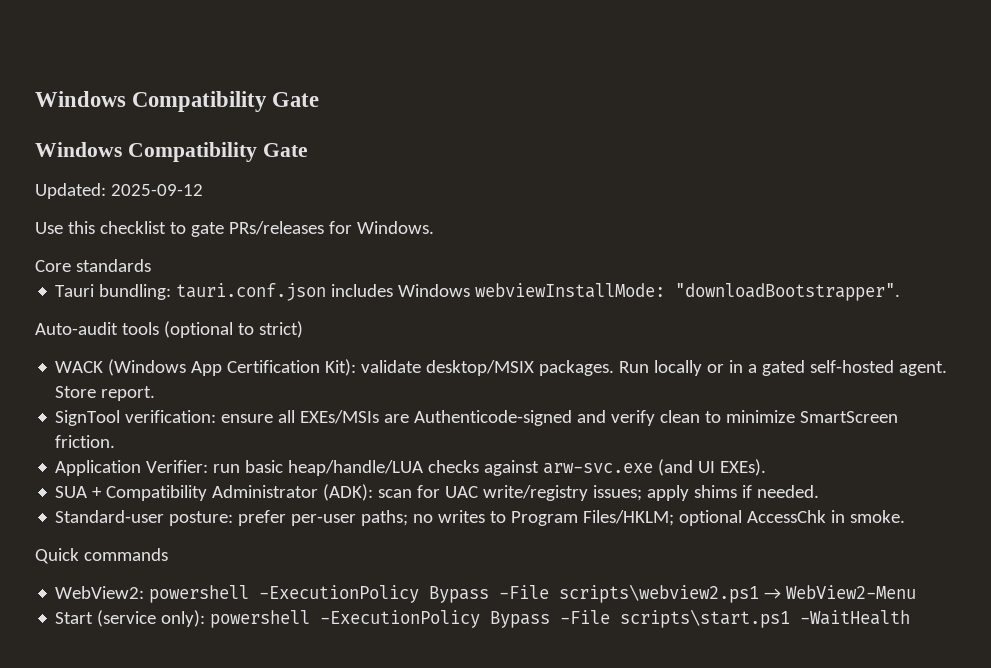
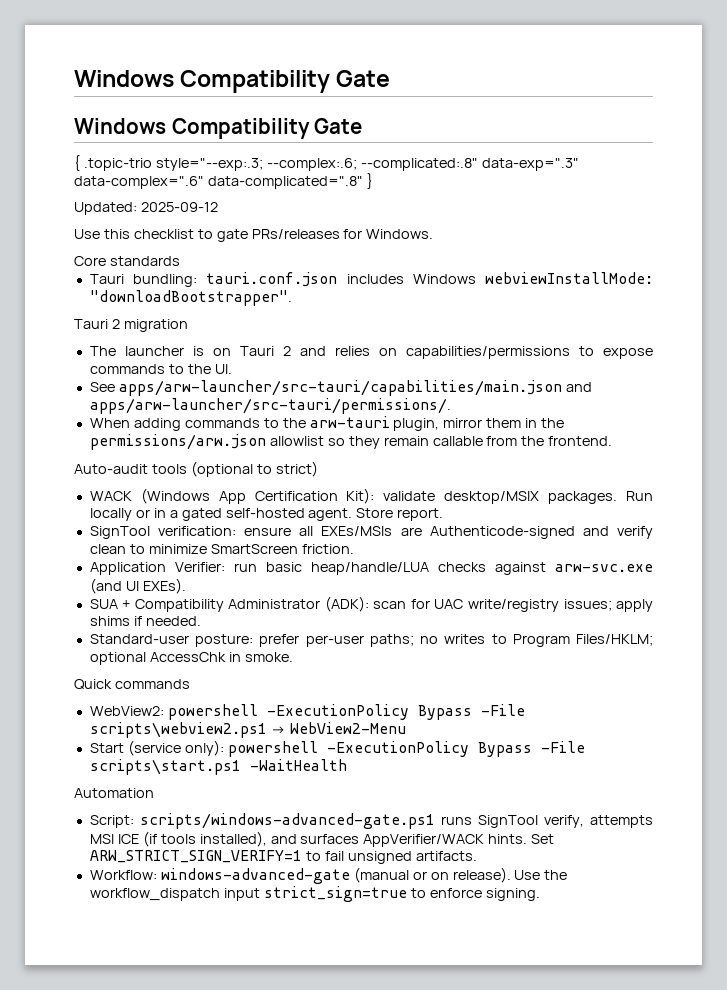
+ { .topic-trio style="--exp:.3; --complex:.6; --complicated:.8" data-exp=".3" data-complex=".6" data-complicated=".8" }
+ Tauri 2 migration
+ The launcher is on Tauri 2 and relies on capabilities/permissions to expose commands to the UI.
+ See apps/arw-launcher/src-tauri/capabilities/main.json and apps/arw-launcher/src-tauri/permissions/.
+ When adding commands to the arw-tauri plugin, mirror them in the permissions/arw.json allowlist so they remain callable from the frontend.
+ Automation
+ Script: scripts/windows-advanced-gate.ps1 runs SignTool verify, attempts MSI ICE (if tools installed), and surfaces AppVerifier/WACK hints. Set ARW_STRICT_SIGN_VERIFY=1 to fail unsigned artifacts.
+ Workflow: windows-advanced-gate (manual or on release). Use the workflow_dispatch input strict_sign=true to enforce signing.

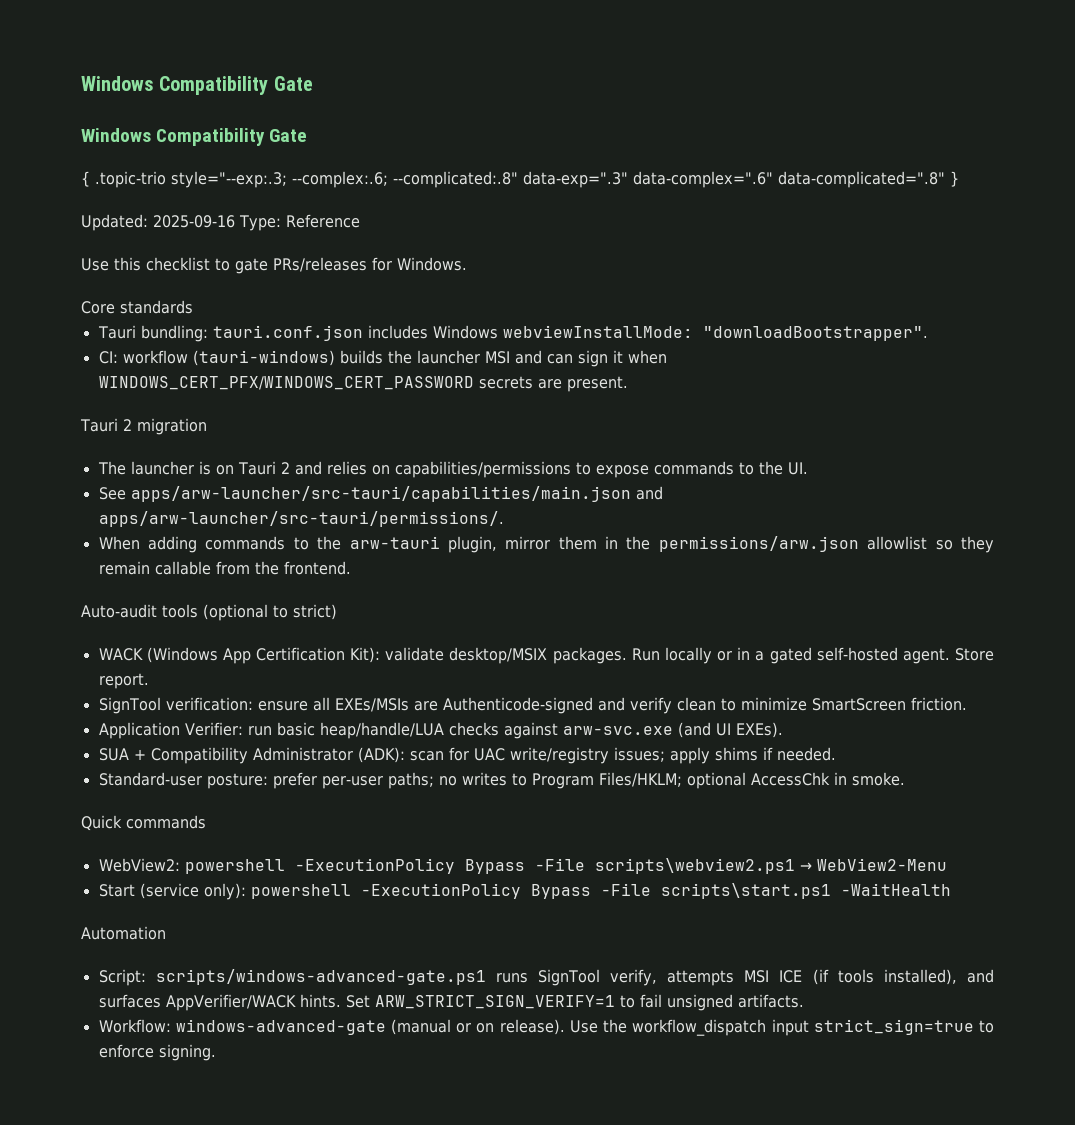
- Updated: 2025-09-12
+ Updated: 2025-09-16 Type: Reference
+ CI: workflow (tauri-windows) builds the launcher MSI and can sign it when WINDOWS_CERT_PFX/WINDOWS_CERT_PASSWORD secrets are present.

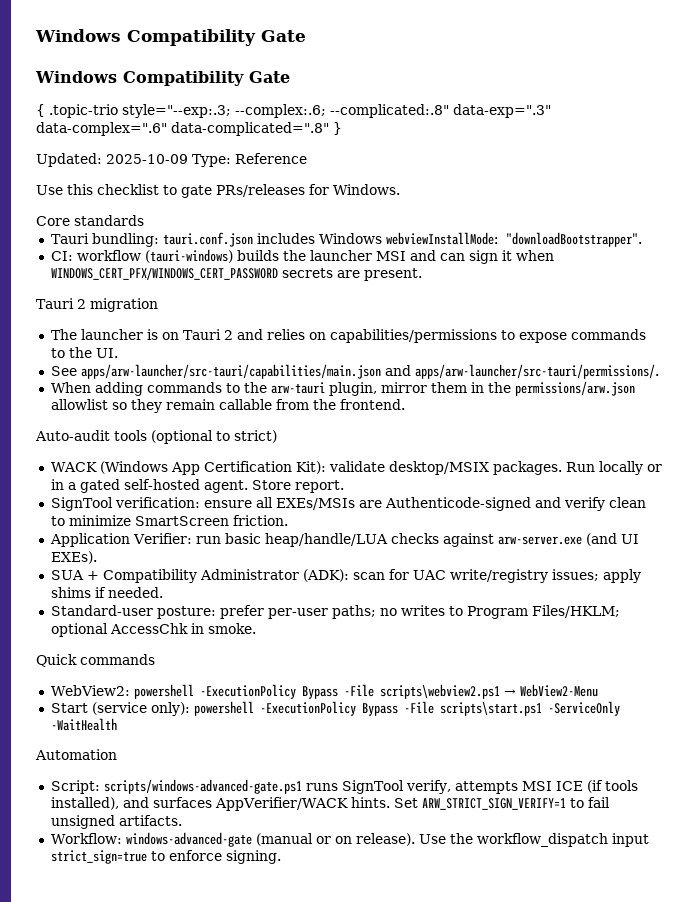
- Updated: 2025-09-16 Type: Reference
+ Updated: 2025-10-09 Type: Reference
- Application Verifier: run basic heap/handle/LUA checks against arw-svc.exe (and UI EXEs).
+ Application Verifier: run basic heap/handle/LUA checks against arw-server.exe (and UI EXEs).
- Start (service only): powershell -ExecutionPolicy Bypass -File scripts\start.ps1 -WaitHealth
+ Start (service only): powershell -ExecutionPolicy Bypass -File scripts\start.ps1 -ServiceOnly -WaitHealth

